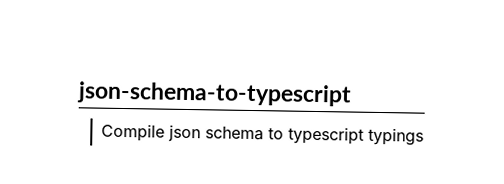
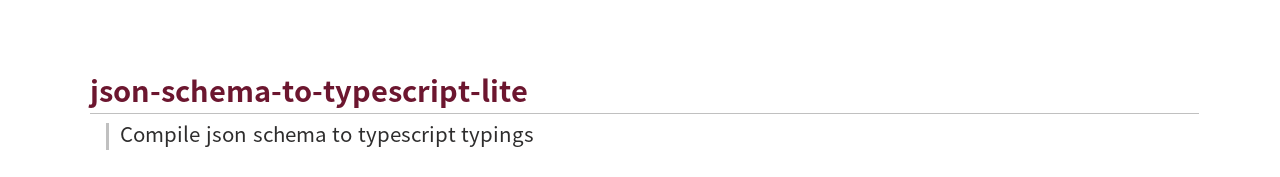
- json-schema-to-typescript
+ json-schema-to-typescript-lite

